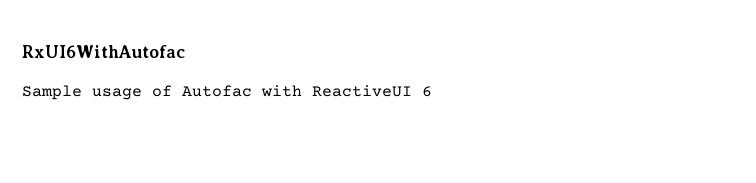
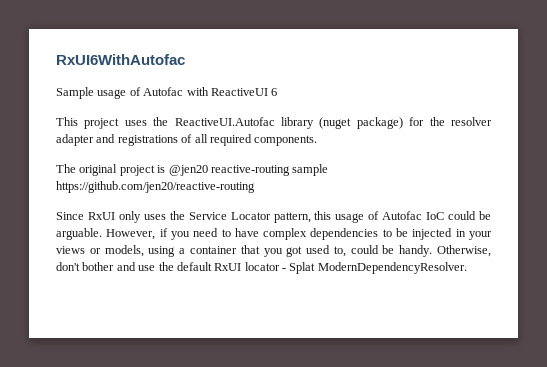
+ This project uses the ReactiveUI.Autofac library (nuget package) for the resolver adapter and registrations of all required components.
+ The original project is @jen20 reactive-routing sample https://github.com/jen20/reactive-routing
+ Since RxUI only uses the Service Locator pattern, this usage of Autofac IoC could be arguable. However, if you need to have complex dependencies to be injected in your views or models, using a container that you got used to, could be handy. Otherwise, don't bother and use the default RxUI locator - Splat ModernDependencyResolver.

